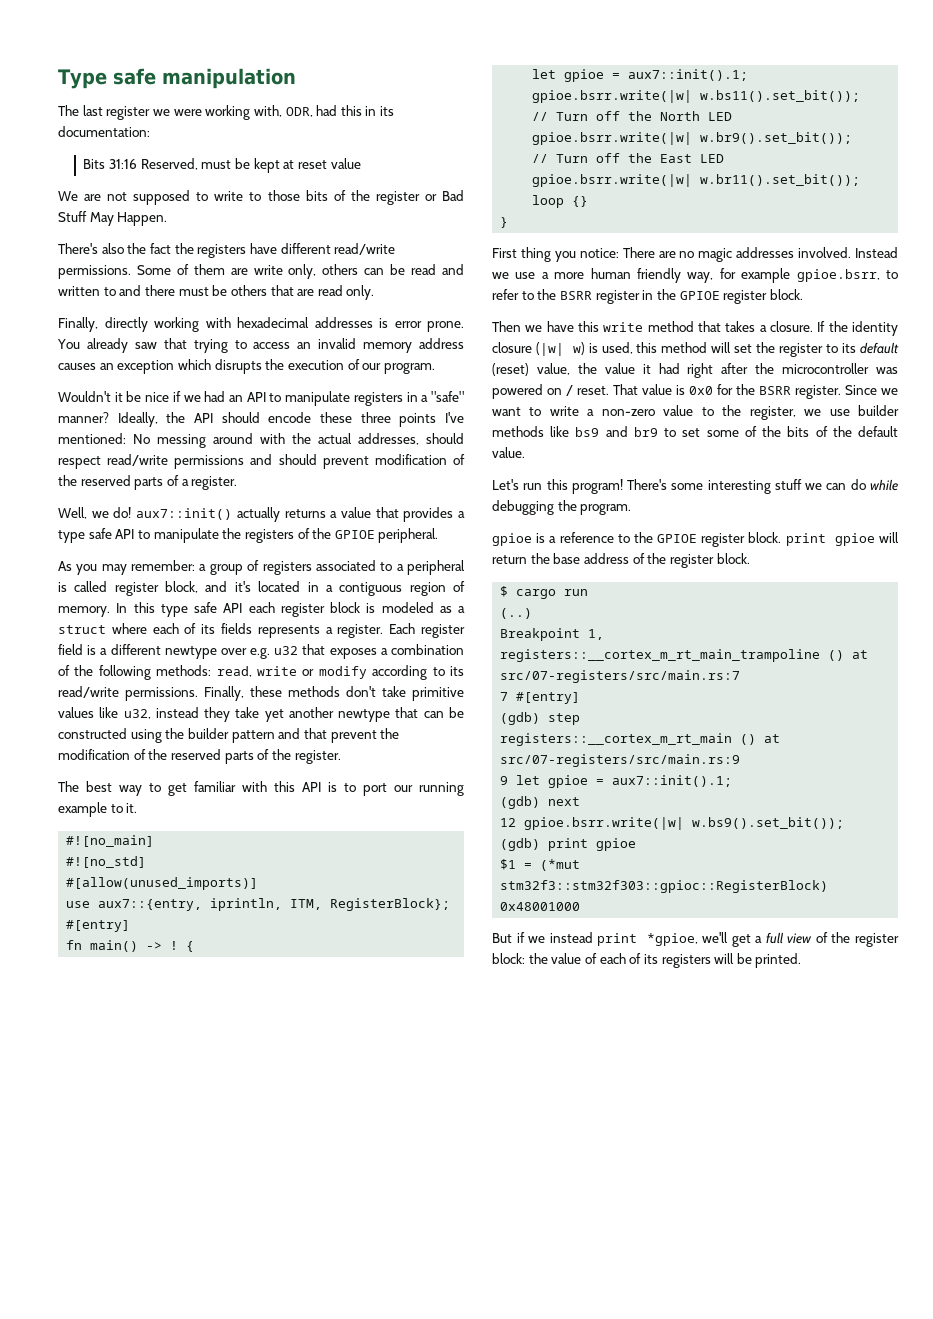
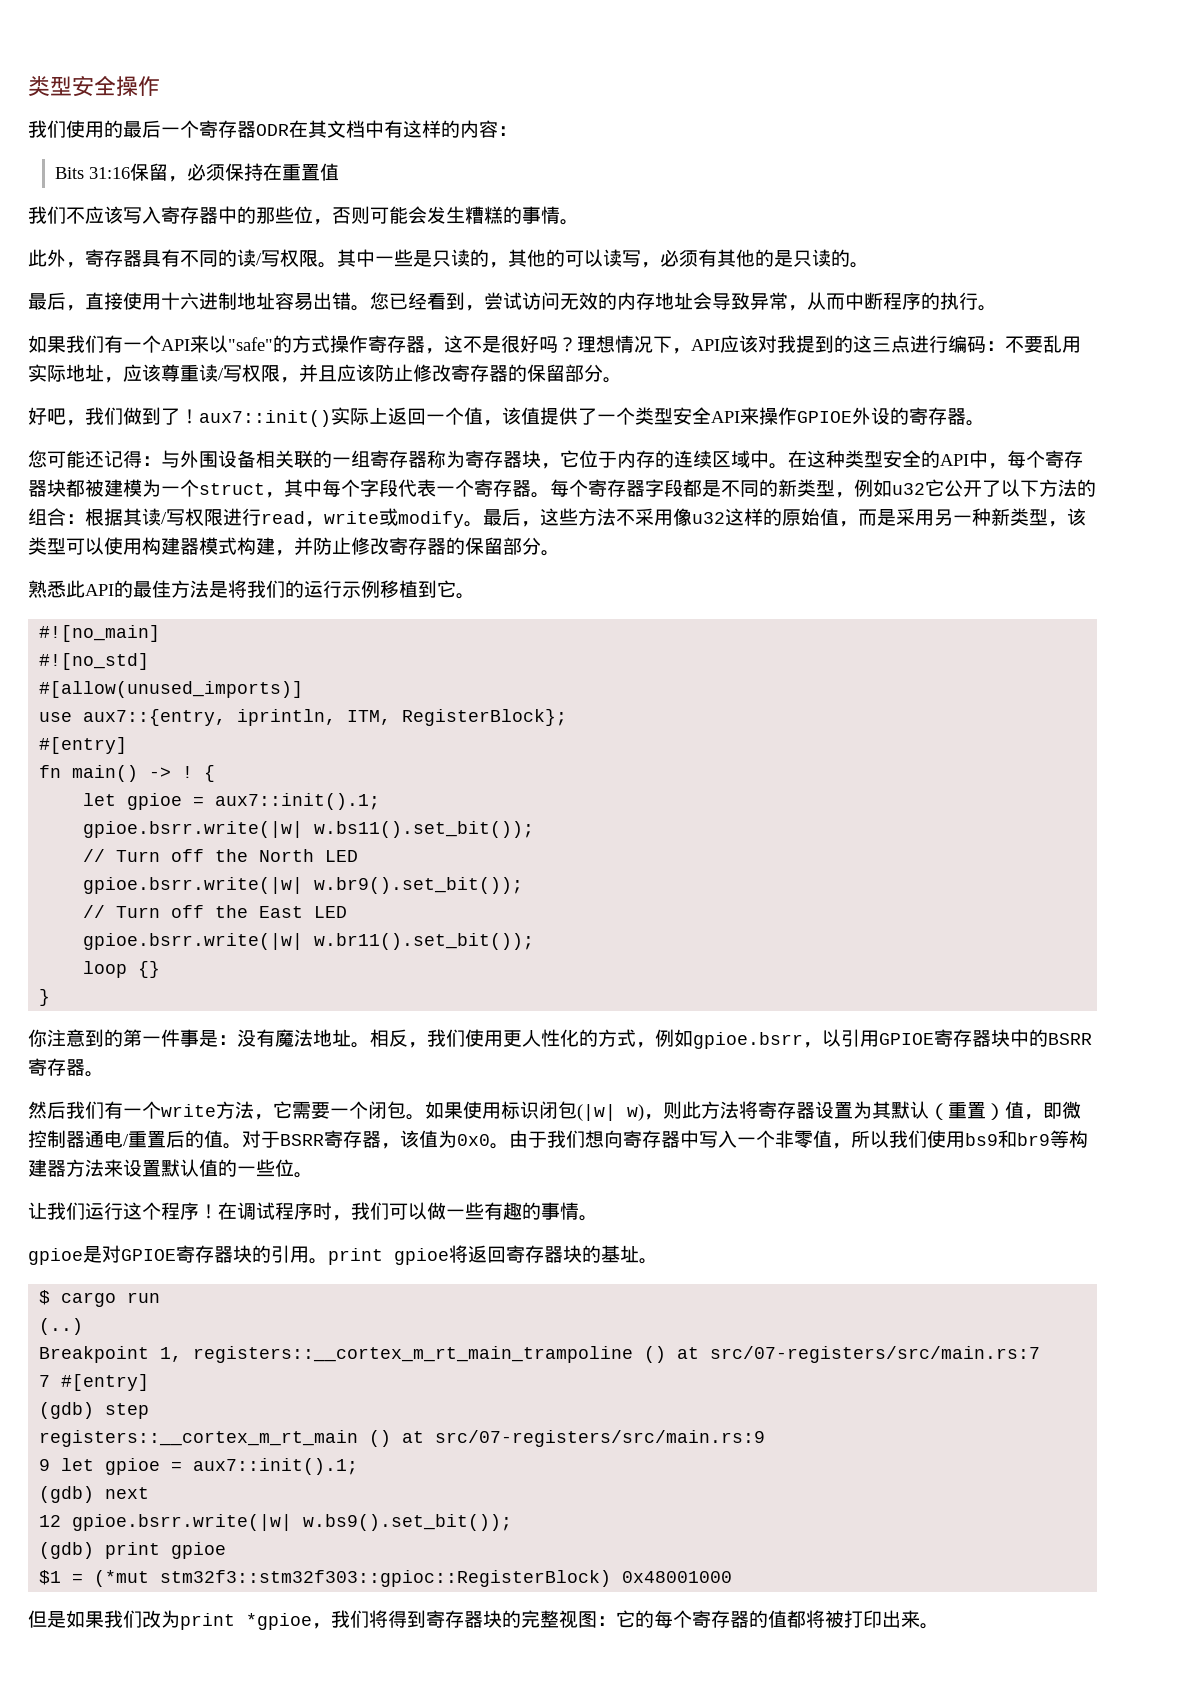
- Type safe manipulation
- The last register we were working with, ODR, had this in its documentation:
- Bits 31:16 Reserved, must be kept at reset value
- We are not supposed to write to those bits of the register or Bad Stuff May Happen.
- There's also the fact the registers have different read/write permissions. Some of them are write only, others can be read and written to and there must be others that are read only.
- Finally, directly working with hexadecimal addresses is error prone. You already saw that trying to access an invalid memory address causes an exception which disrupts the execution of our program.
- Wouldn't it be nice if we had an API to manipulate registers in a "safe" manner? Ideally, the API should encode these three points I've mentioned: No messing around with the actual addresses, should respect read/write permissions and should prevent modification of the reserved parts of a register.
- Well, we do! aux7::init() actually returns a value that provides a type safe API to manipulate the registers of the GPIOE peripheral.
- As you may remember: a group of registers associated to a peripheral is called register block, and it's located in a contiguous region of memory. In this type safe API each register block is modeled as a struct where each of its fields represents a register. Each register field is a different newtype over e.g. u32 that exposes a combination of the following methods: read, write or modify according to its read/write permissions. Finally, these methods don't take primitive values like u32, instead they take yet another newtype that can be constructed using the builder pattern and that prevent the modification of the reserved parts of the register.
- The best way to get familiar with this API is to port our running example to it.
+ 类型安全操作
+ 我们使用的最后一个寄存器ODR在其文档中有这样的内容：
+ Bits 31:16保留，必须保持在重置值
+ 我们不应该写入寄存器中的那些位，否则可能会发生糟糕的事情。
+ 此外，寄存器具有不同的读/写权限。其中一些是只读的，其他的可以读写，必须有其他的是只读的。
+ 最后，直接使用十六进制地址容易出错。您已经看到，尝试访问无效的内存地址会导致异常，从而中断程序的执行。
+ 如果我们有一个API来以"safe"的方式操作寄存器，这不是很好吗？理想情况下，API应该对我提到的这三点进行编码：不要乱用实际地址，应该尊重读/写权限，并且应该防止修改寄存器的保留部分。
+ 好吧，我们做到了！aux7::init()实际上返回一个值，该值提供了一个类型安全API来操作GPIOE外设的寄存器。
+ 您可能还记得：与外围设备相关联的一组寄存器称为寄存器块，它位于内存的连续区域中。在这种类型安全的API中，每个寄存器块都被建模为一个struct，其中每个字段代表一个寄存器。每个寄存器字段都是不同的新类型，例如u32它公开了以下方法的组合：根据其读/写权限进行read，write或modify。最后，这些方法不采用像u32这样的原始值，而是采用另一种新类型，该类型可以使用构建器模式构建，并防止修改寄存器的保留部分。
+ 熟悉此API的最佳方法是将我们的运行示例移植到它。
- First thing you notice: There are no magic addresses involved. Instead we use a more human friendly way, for example gpioe.bsrr, to refer to the BSRR register in the GPIOE register block.
- Then we have this write method that takes a closure. If the identity closure (|w| w) is used, this method will set the register to its default (reset) value, the value it had right after the microcontroller was powered on / reset. That value is 0x0 for the BSRR register. Since we want to write a non-zero value to the register, we use builder methods like bs9 and br9 to set some of the bits of the default value.
- Let's run this program! There's some interesting stuff we can do while debugging the program.
- gpioe is a reference to the GPIOE register block. print gpioe will return the base address of the register block.
+ 你注意到的第一件事是：没有魔法地址。相反，我们使用更人性化的方式，例如gpioe.bsrr，以引用GPIOE寄存器块中的BSRR寄存器。
+ 然后我们有一个write方法，它需要一个闭包。如果使用标识闭包(|w| w)，则此方法将寄存器设置为其默认（重置）值，即微控制器通电/重置后的值。对于BSRR寄存器，该值为0x0。由于我们想向寄存器中写入一个非零值，所以我们使用bs9和br9等构建器方法来设置默认值的一些位。
+ 让我们运行这个程序！在调试程序时，我们可以做一些有趣的事情。
+ gpioe是对GPIOE寄存器块的引用。print gpioe将返回寄存器块的基址。
- But if we instead print *gpioe, we'll get a full view of the register block: the value of each of its registers will be printed.
+ 但是如果我们改为print *gpioe，我们将得到寄存器块的完整视图：它的每个寄存器的值都将被打印出来。

